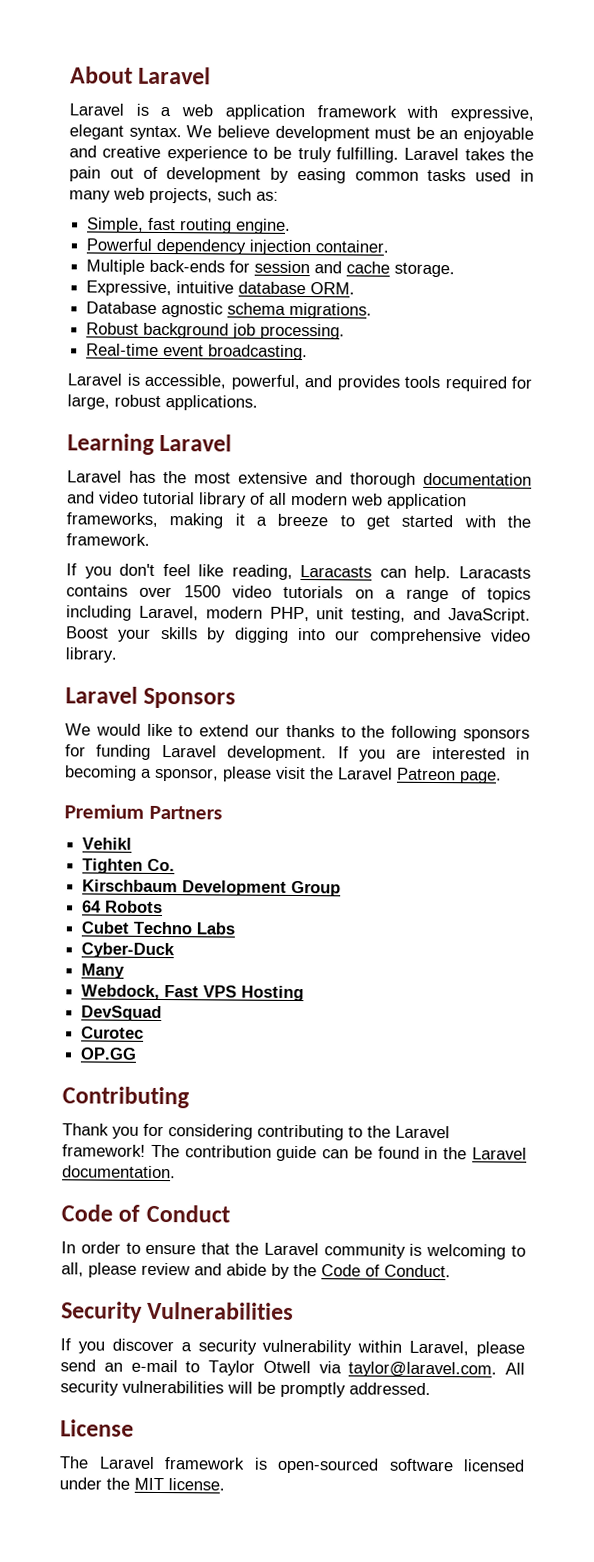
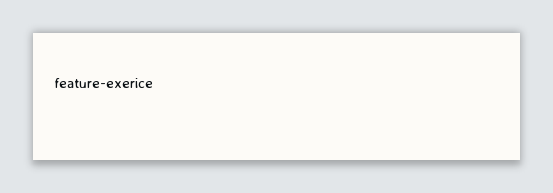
- About Laravel
- Laravel is a web application framework with expressive, elegant syntax. We believe development must be an enjoyable and creative experience to be truly fulfilling. Laravel takes the pain out of development by easing common tasks used in many web projects, such as:
- Simple, fast routing engine.
- Powerful dependency injection container.
- Multiple back-ends for session and cache storage.
- Expressive, intuitive database ORM.
- Database agnostic schema migrations.
- Robust background job processing.
- Real-time event broadcasting.
- Laravel is accessible, powerful, and provides tools required for large, robust applications.
- Learning Laravel
- Laravel has the most extensive and thorough documentation and video tutorial library of all modern web application frameworks, making it a breeze to get started with the framework.
- If you don't feel like reading, Laracasts can help. Laracasts contains over 1500 video tutorials on a range of topics including Laravel, modern PHP, unit testing, and JavaScript. Boost your skills by digging into our comprehensive video library.
- Laravel Sponsors
- We would like to extend our thanks to the following sponsors for funding Laravel development. If you are interested in becoming a sponsor, please visit the Laravel Patreon page.
- Premium Partners
- Vehikl
- Tighten Co.
- Kirschbaum Development Group
- 64 Robots
- Cubet Techno Labs
- Cyber-Duck
- Many
- Webdock, Fast VPS Hosting
- DevSquad
- Curotec
- OP.GG
- Contributing
- Thank you for considering contributing to the Laravel framework! The contribution guide can be found in the Laravel documentation.
- Code of Conduct
- In order to ensure that the Laravel community is welcoming to all, please review and abide by the Code of Conduct.
- Security Vulnerabilities
- If you discover a security vulnerability within Laravel, please send an e-mail to Taylor Otwell via taylor@laravel.com. All security vulnerabilities will be promptly addressed.
- License
- The Laravel framework is open-sourced software licensed under the MIT license.
+ feature-exerice

